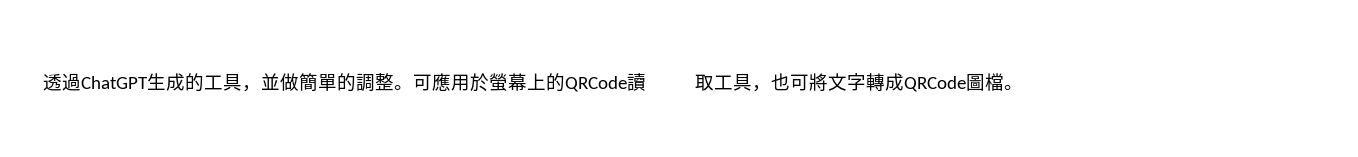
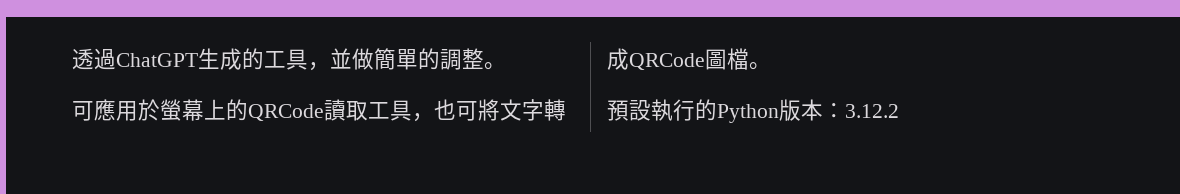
- 透過ChatGPT生成的工具，並做簡單的調整。可應用於螢幕上的QRCode讀取工具，也可將文字轉成QRCode圖檔。
+ 透過ChatGPT生成的工具，並做簡單的調整。
+ 可應用於螢幕上的QRCode讀取工具，也可將文字轉成QRCode圖檔。
+ 預設執行的Python版本：3.12.2

